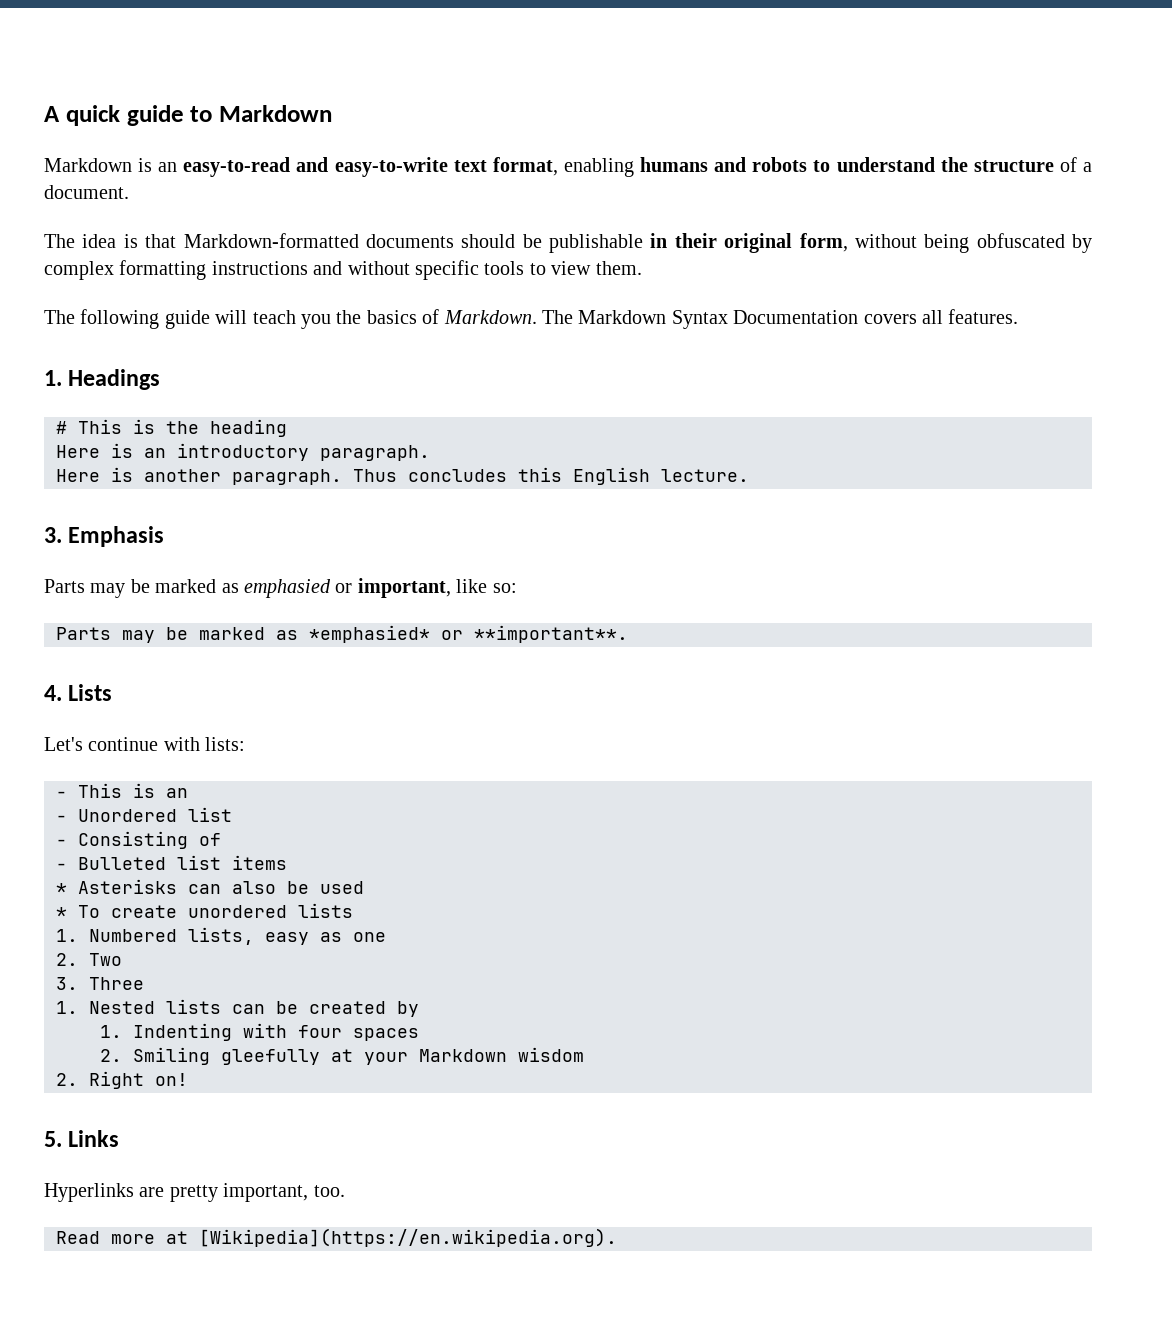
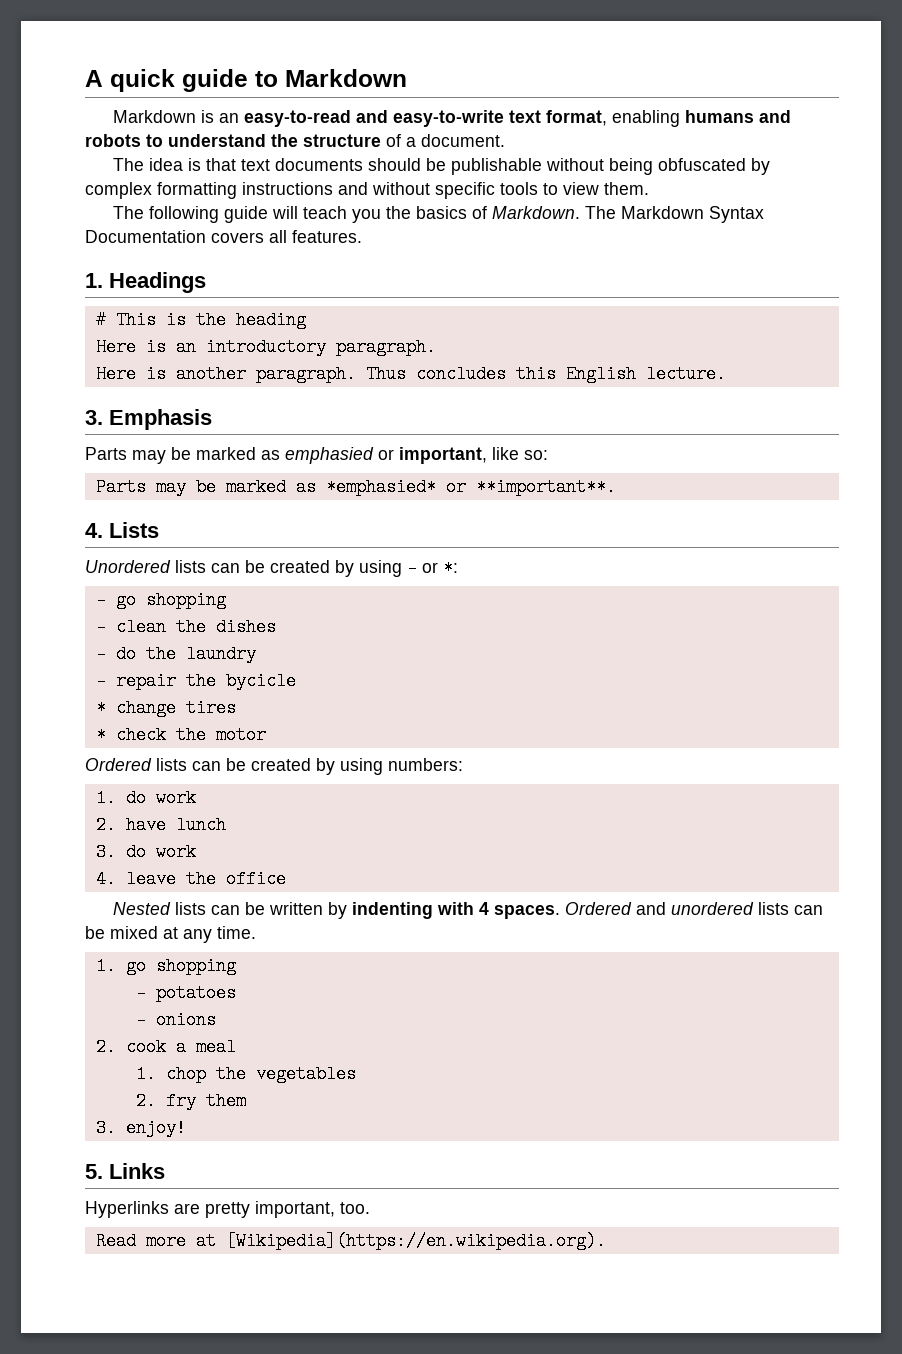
- The idea is that Markdown-formatted documents should be publishable in their original form, without being obfuscated by complex formatting instructions and without specific tools to view them.
+ The idea is that text documents should be publishable without being obfuscated by complex formatting instructions and without specific tools to view them.
- Let's continue with lists:
- - This is an
- - Unordered list
- - Consisting of
- - Bulleted list items
- * Asterisks can also be used
- * To create unordered lists
- 1. Numbered lists, easy as one
- 2. Two
- 3. Three
- 1. Nested lists can be created by
- 1. Indenting with four spaces
- 2. Smiling gleefully at your Markdown wisdom
- 2. Right on!
+ Unordered lists can be created by using - or *:
+ - go shopping
+ - clean the dishes
+ - do the laundry
+ - repair the bycicle
+ * change tires
+ * check the motor
+ Ordered lists can be created by using numbers:
+ 1. do work
+ 2. have lunch
+ 3. do work
+ 4. leave the office
+ Nested lists can be written by indenting with 4 spaces. Ordered and unordered lists can be mixed at any time.
+ 1. go shopping
+ - potatoes
+ - onions
+ 2. cook a meal
+ 1. chop the vegetables
+ 2. fry them
+ 3. enjoy!

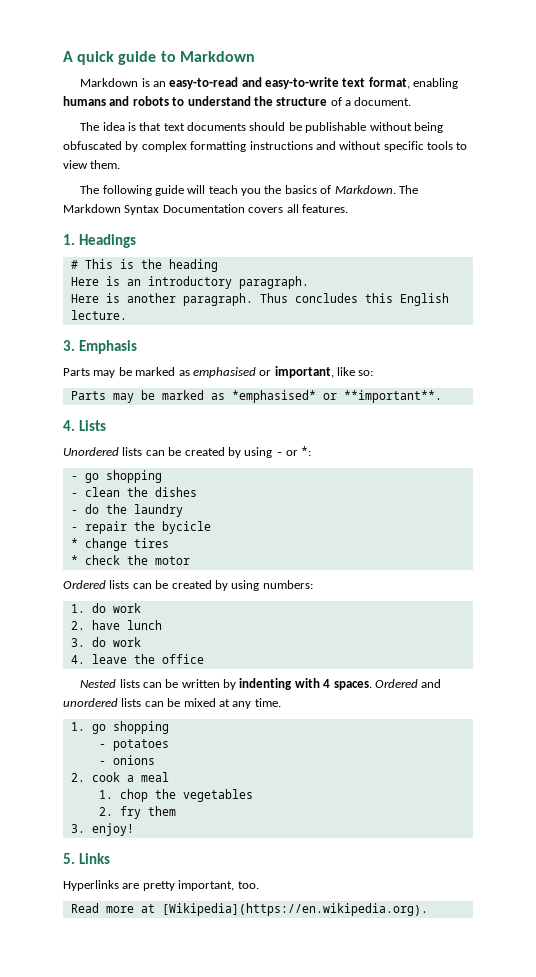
- Parts may be marked as emphasied or important, like so:
+ Parts may be marked as emphasised or important, like so:
- Parts may be marked as *emphasied* or **important**.
+ Parts may be marked as *emphasised* or **important**.

